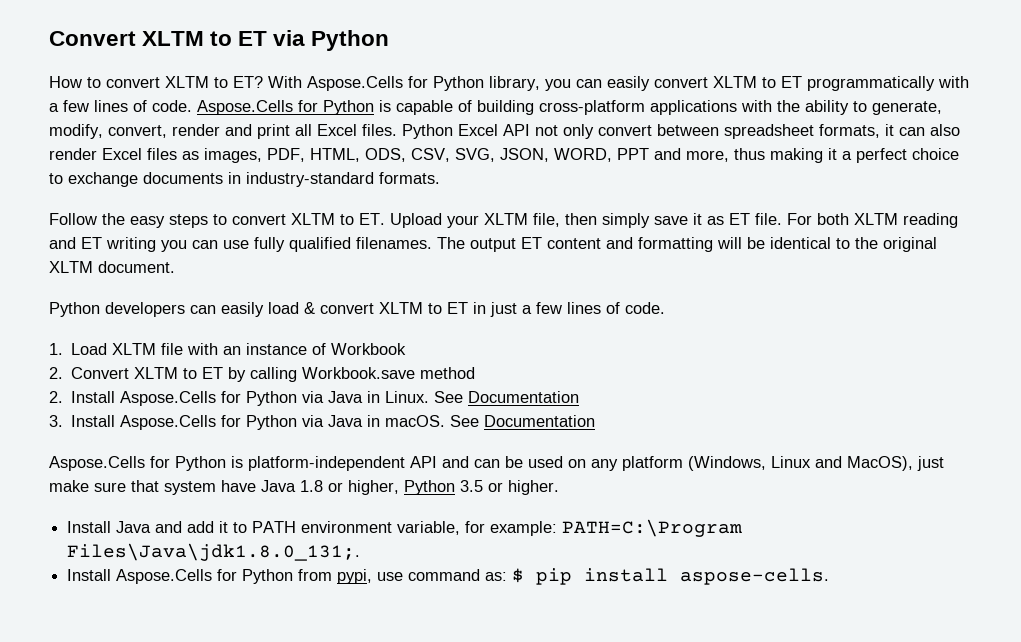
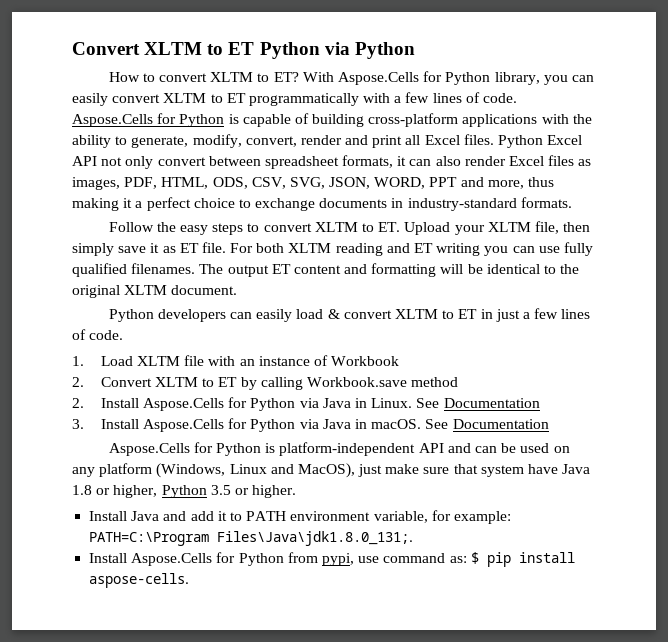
- Convert XLTM to ET via Python
+ Convert XLTM to ET Python via Python

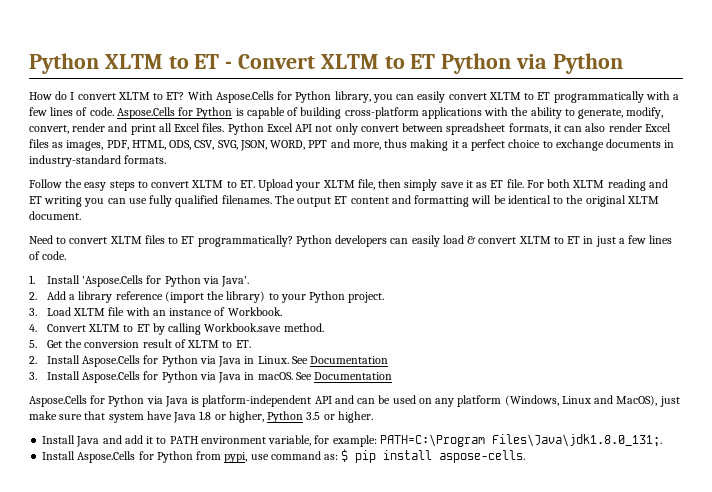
- Convert XLTM to ET Python via Python
+ Python XLTM to ET - Convert XLTM to ET Python via Python
- How to convert XLTM to ET?
+ How do I convert XLTM to ET?
+ Need to convert XLTM files to ET programmatically?
- 1. Load XLTM file with an instance of Workbook
- 2. Convert XLTM to ET by calling Workbook.save method
+ 1. Install 'Aspose.Cells for Python via Java'.
+ 2. Add a library reference (import the library) to your Python project.
+ 3. Load XLTM file with an instance of Workbook.
+ 4. Convert XLTM to ET by calling Workbook.save method.
+ 5. Get the conversion result of XLTM to ET.
- Aspose.Cells for Python is platform-independent API and can be used on any platform (Windows, Linux and MacOS), just make sure that system have Java 1.8 or higher, Python 3.5 or higher.
+ Aspose.Cells for Python via Java is platform-independent API and can be used on any platform (Windows, Linux and MacOS), just make sure that system have Java 1.8 or higher, Python 3.5 or higher.

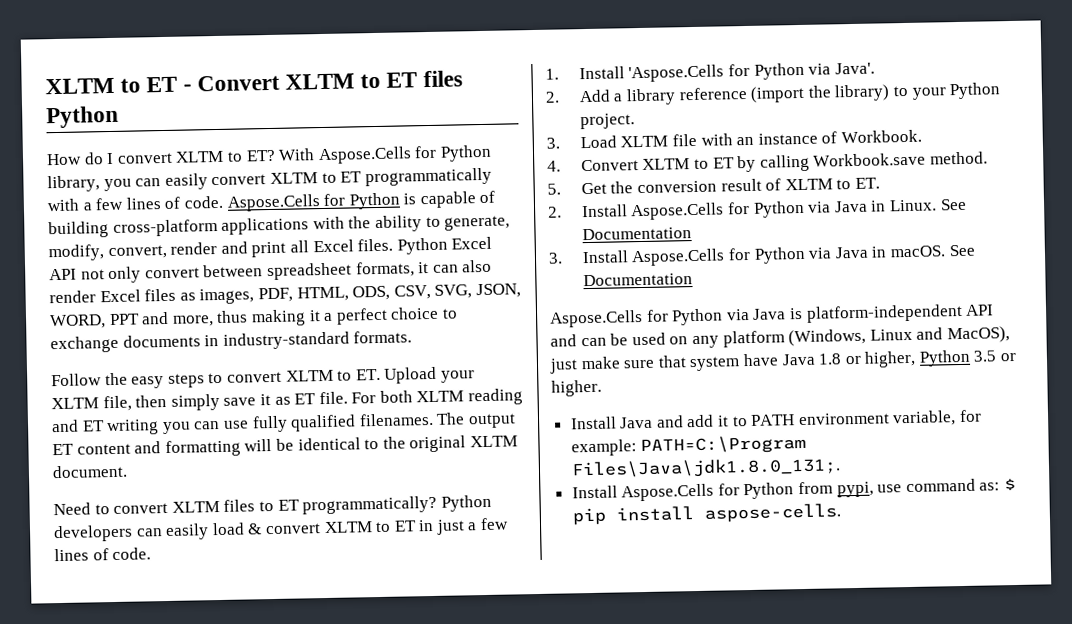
- Python XLTM to ET - Convert XLTM to ET Python via Python
+ XLTM to ET - Convert XLTM to ET files Python

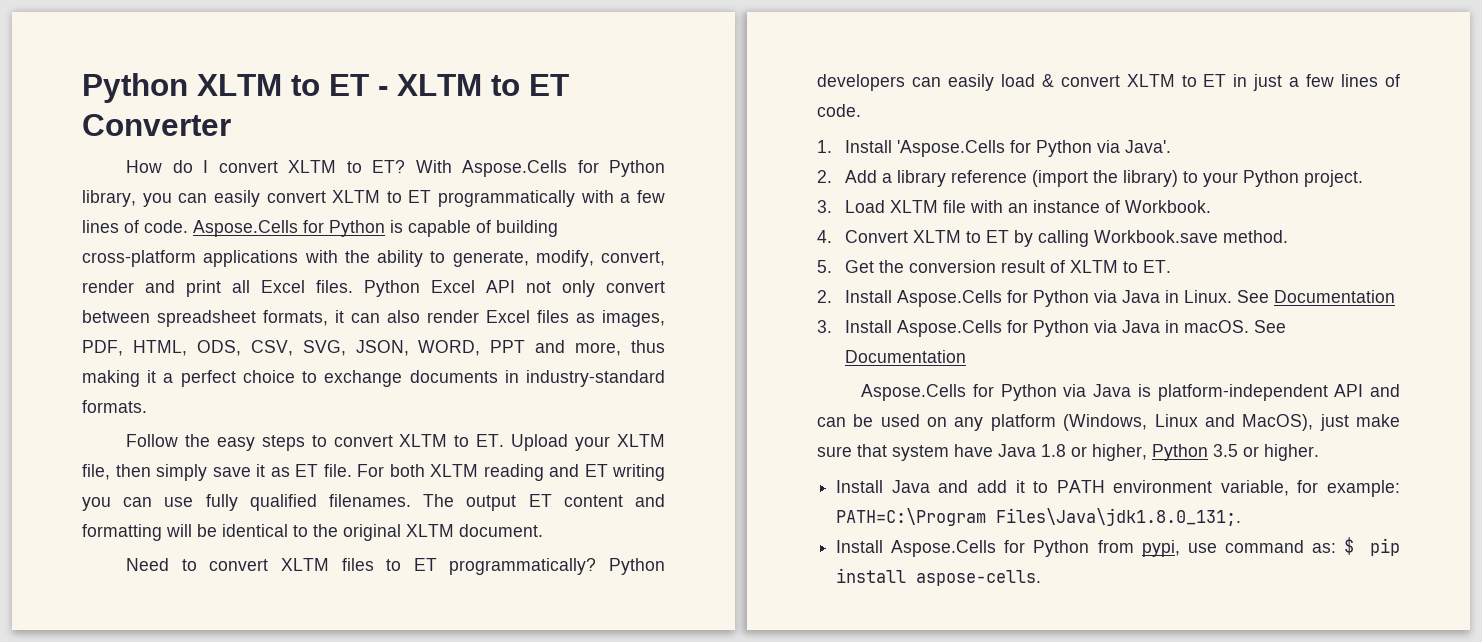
- XLTM to ET - Convert XLTM to ET files Python
+ Python XLTM to ET - XLTM to ET Converter

